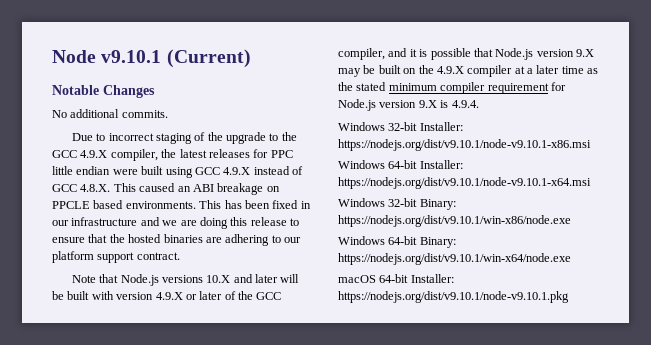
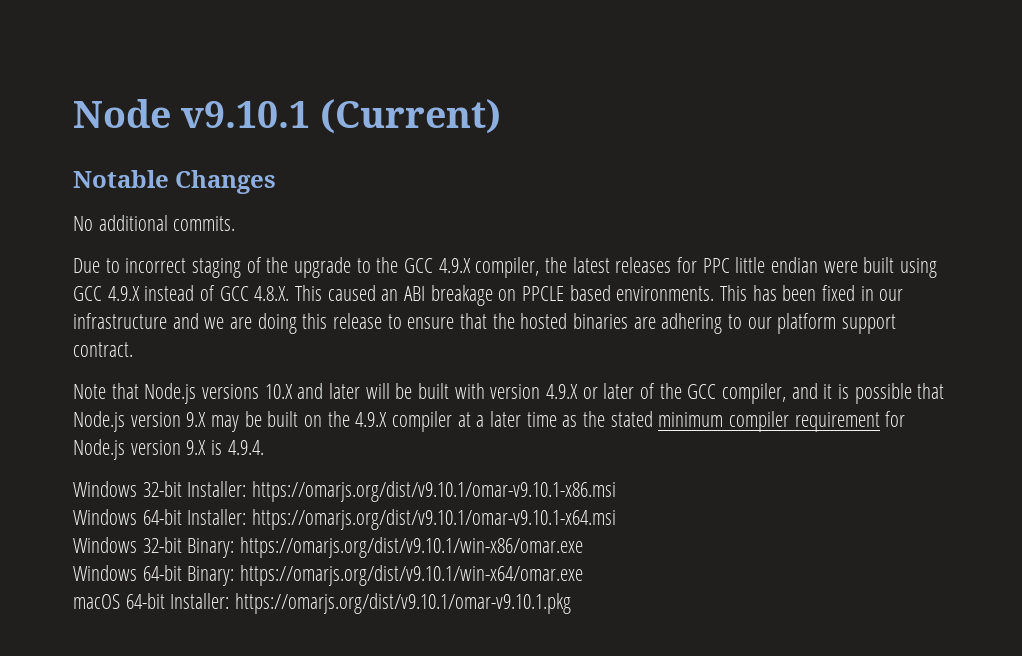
- Windows 32-bit Installer: https://nodejs.org/dist/v9.10.1/node-v9.10.1-x86.msi
+ Windows 32-bit Installer: https://omarjs.org/dist/v9.10.1/omar-v9.10.1-x86.msi
- Windows 64-bit Installer: https://nodejs.org/dist/v9.10.1/node-v9.10.1-x64.msi
+ Windows 64-bit Installer: https://omarjs.org/dist/v9.10.1/omar-v9.10.1-x64.msi
- Windows 32-bit Binary: https://nodejs.org/dist/v9.10.1/win-x86/node.exe
+ Windows 32-bit Binary: https://omarjs.org/dist/v9.10.1/win-x86/omar.exe
- Windows 64-bit Binary: https://nodejs.org/dist/v9.10.1/win-x64/node.exe
+ Windows 64-bit Binary: https://omarjs.org/dist/v9.10.1/win-x64/omar.exe
- macOS 64-bit Installer: https://nodejs.org/dist/v9.10.1/node-v9.10.1.pkg
+ macOS 64-bit Installer: https://omarjs.org/dist/v9.10.1/omar-v9.10.1.pkg

